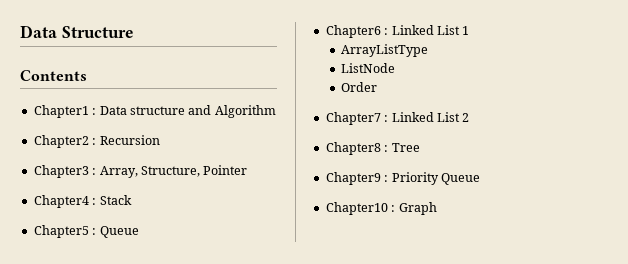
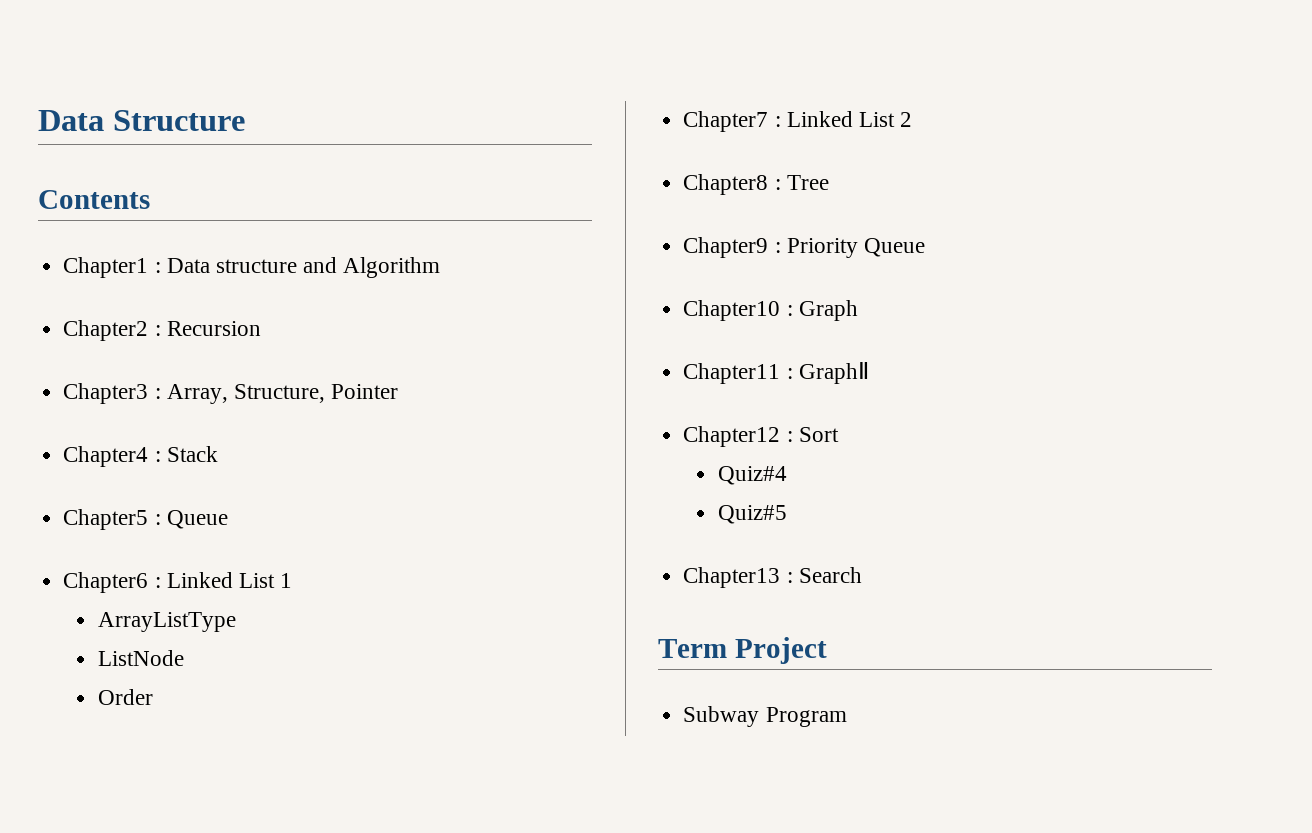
+ Chapter11 : GraphⅡ
+ Chapter12 : Sort
+ Quiz#4
+ Quiz#5
+ Chapter13 : Search
+ Term Project
+ Subway Program

